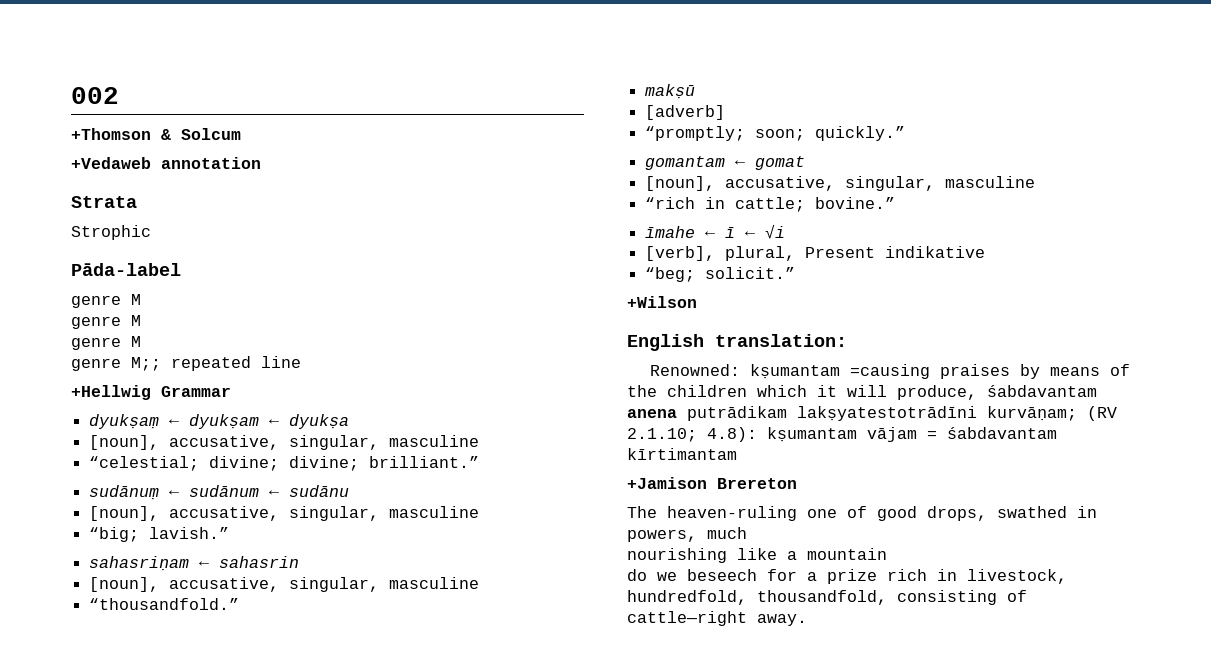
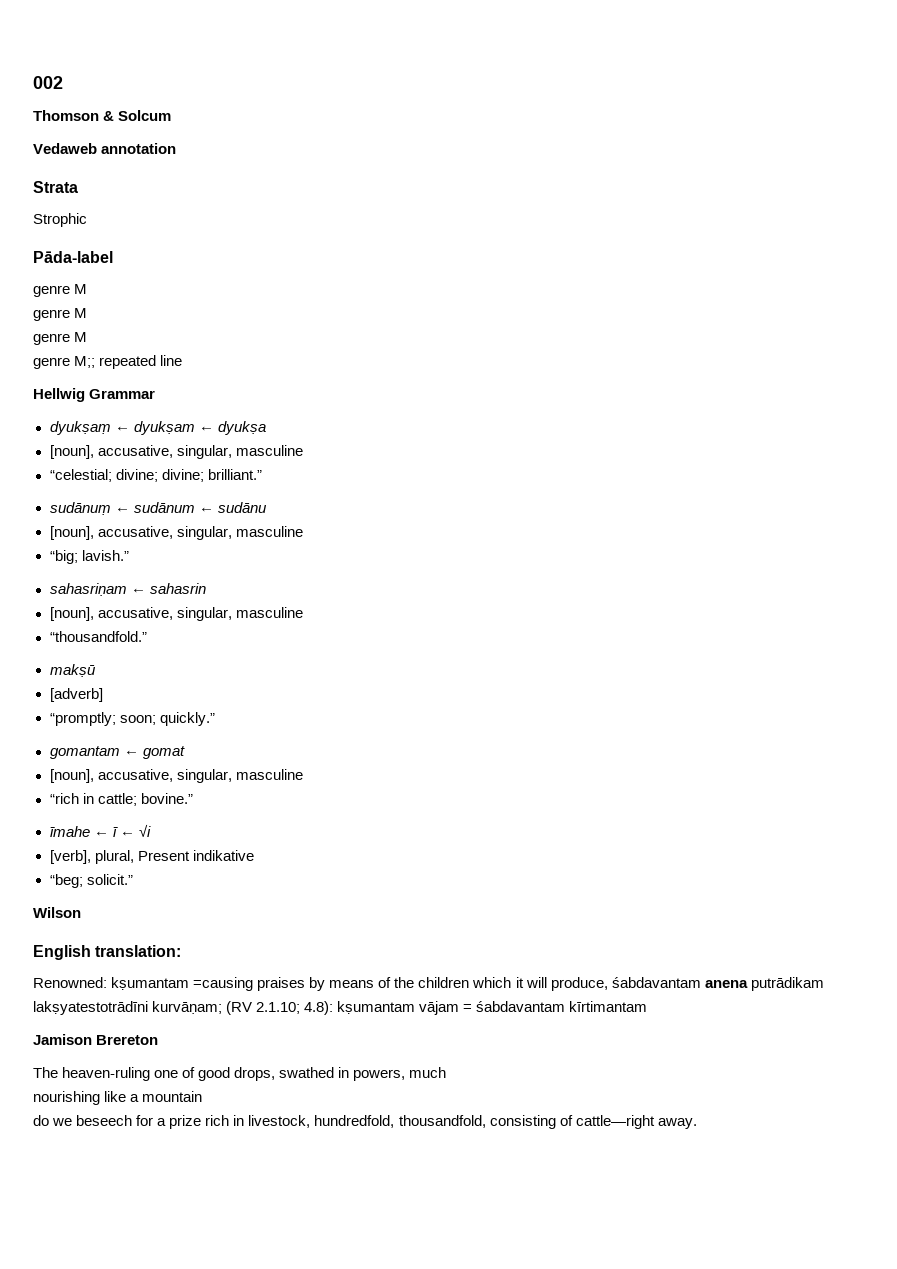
- +Thomson & Solcum
+ Thomson & Solcum
- +Vedaweb annotation
+ Vedaweb annotation
- +Hellwig Grammar
+ Hellwig Grammar
- +Wilson
+ Wilson
- +Jamison Brereton
+ Jamison Brereton

